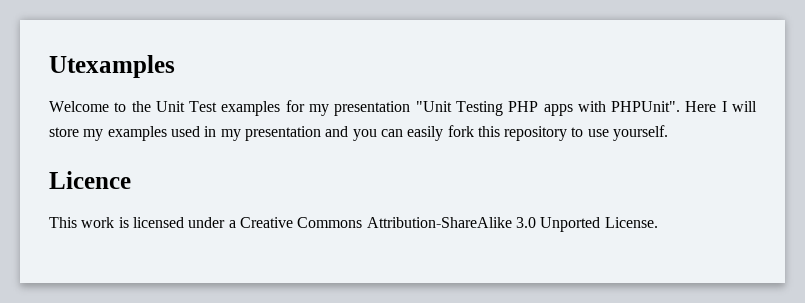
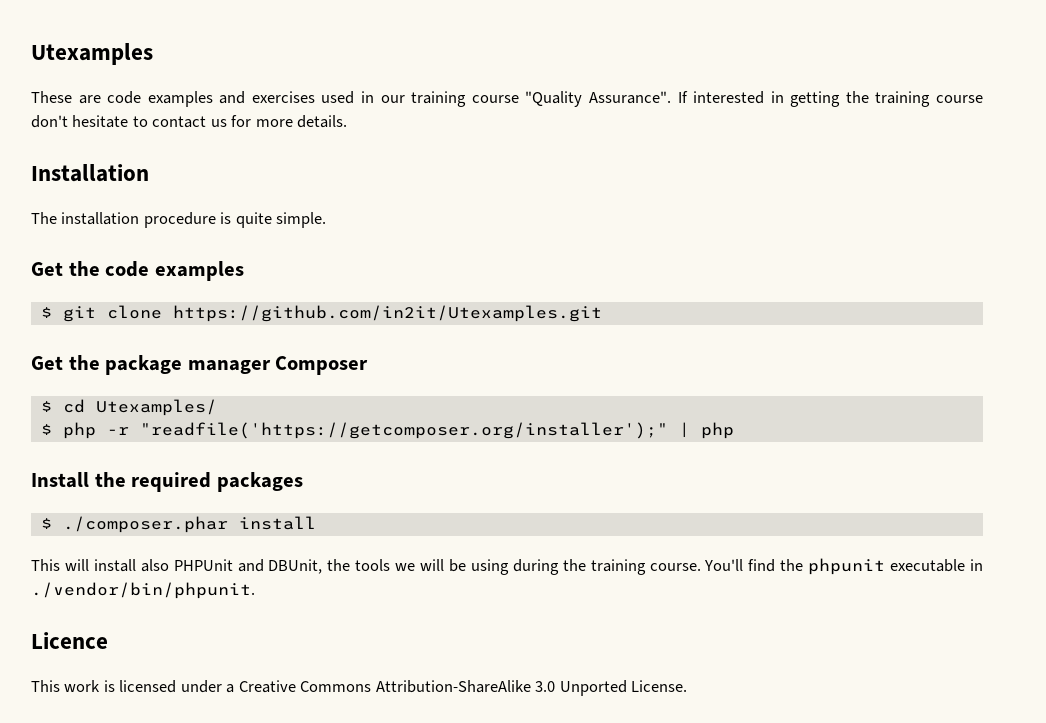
- Welcome to the Unit Test examples for my presentation "Unit Testing PHP apps with PHPUnit". Here I will store my examples used in my presentation and you can easily fork this repository to use yourself.
+ These are code examples and exercises used in our training course "Quality Assurance". If interested in getting the training course don't hesitate to contact us for more details.
+ Installation
+ The installation procedure is quite simple.
+ Get the code examples
+ $ git clone https://github.com/in2it/Utexamples.git
+ Get the package manager Composer
+ $ cd Utexamples/
+ $ php -r "readfile('https://getcomposer.org/installer');" | php
+ Install the required packages
+ $ ./composer.phar install
+ This will install also PHPUnit and DBUnit, the tools we will be using during the training course. You'll find the phpunit executable in ./vendor/bin/phpunit.

